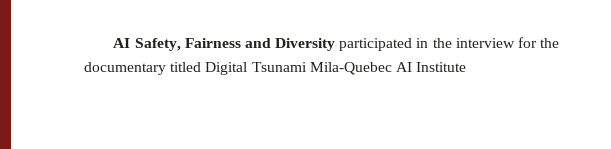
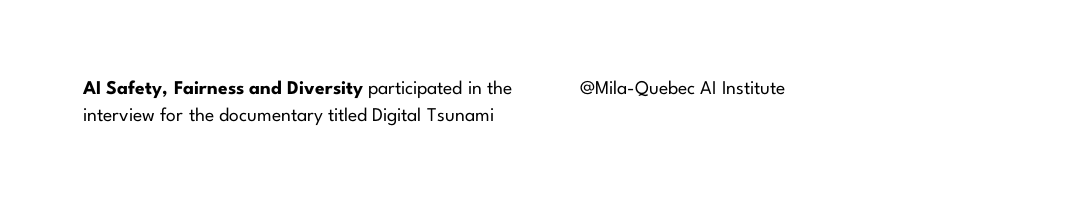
- AI Safety, Fairness and Diversity participated in the interview for the documentary titled Digital Tsunami Mila-Quebec AI Institute
+ AI Safety, Fairness and Diversity participated in the interview for the documentary titled Digital Tsunami @Mila-Quebec AI Institute

